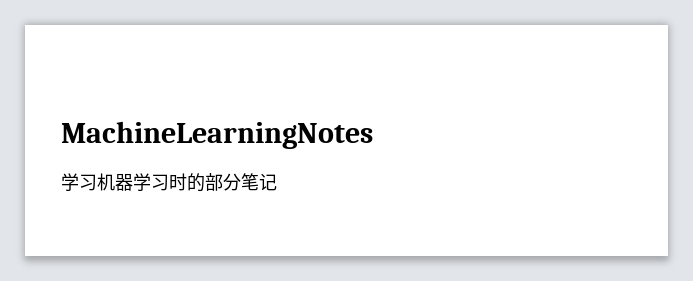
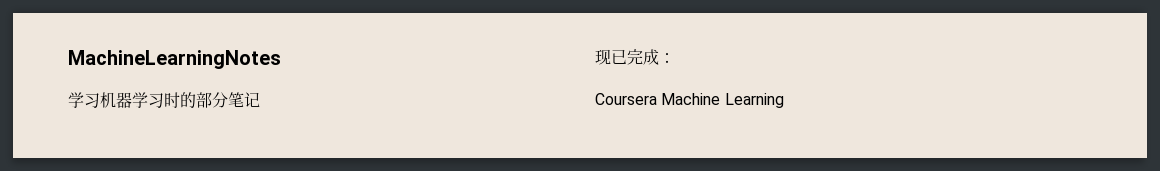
+ 现已完成：
+ Coursera Machine Learning

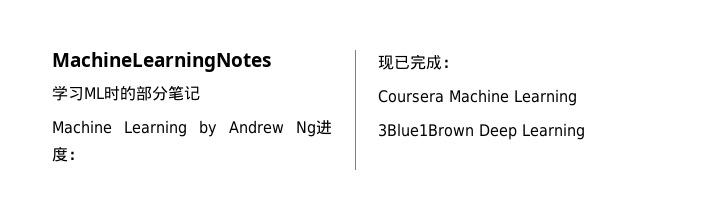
- 学习机器学习时的部分笔记
+ 学习ML时的部分笔记
+ Machine Learning by Andrew Ng进度：
+ 3Blue1Brown Deep Learning

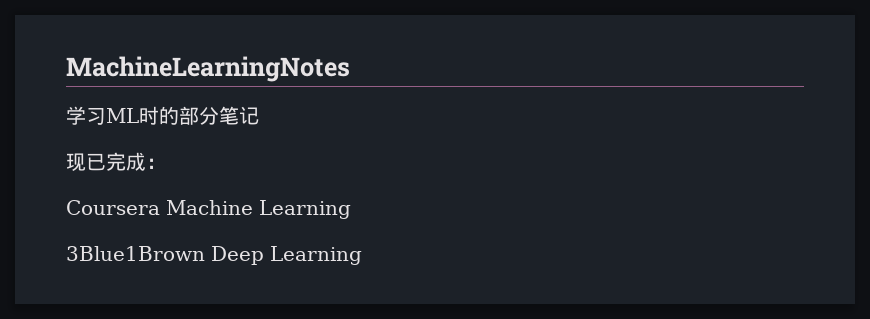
- Machine Learning by Andrew Ng进度：

